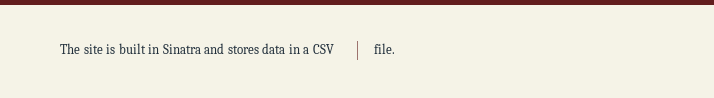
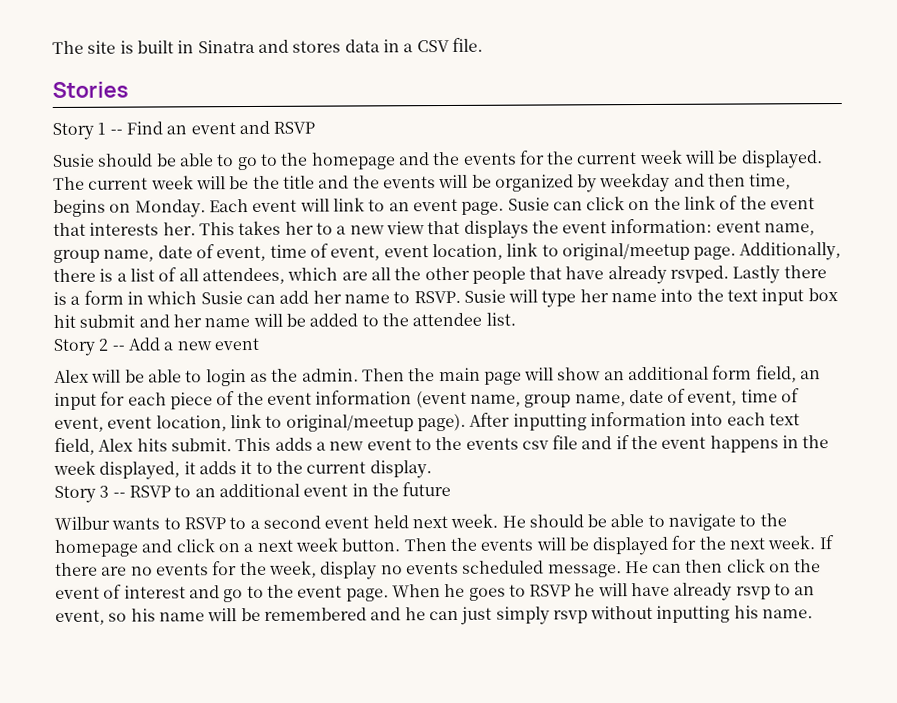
+ Stories
+ Story 1 -- Find an event and RSVP
+ Susie should be able to go to the homepage and the events for the current week will be displayed. The current week will be the title and the events will be organized by weekday and then time, begins on Monday. Each event will link to an event page. Susie can click on the link of the event that interests her. This takes her to a new view that displays the event information: event name, group name, date of event, time of event, event location, link to original/meetup page. Additionally, there is a list of all attendees, which are all the other people that have already rsvped. Lastly there is a form in which Susie can add her name to RSVP. Susie will type her name into the text input box hit submit and her name will be added to the attendee list.
+ Story 2 -- Add a new event
+ Alex will be able to login as the admin. Then the main page will show an additional form field, an input for each piece of the event information (event name, group name, date of event, time of event, event location, link to original/meetup page). After inputting information into each text field, Alex hits submit. This adds a new event to the events csv file and if the event happens in the week displayed, it adds it to the current display.
+ Story 3 -- RSVP to an additional event in the future
+ Wilbur wants to RSVP to a second event held next week. He should be able to navigate to the homepage and click on a next week button. Then the events will be displayed for the next week. If there are no events for the week, display no events scheduled message. He can then click on the event of interest and go to the event page. When he goes to RSVP he will have already rsvp to an event, so his name will be remembered and he can just simply rsvp without inputting his name.

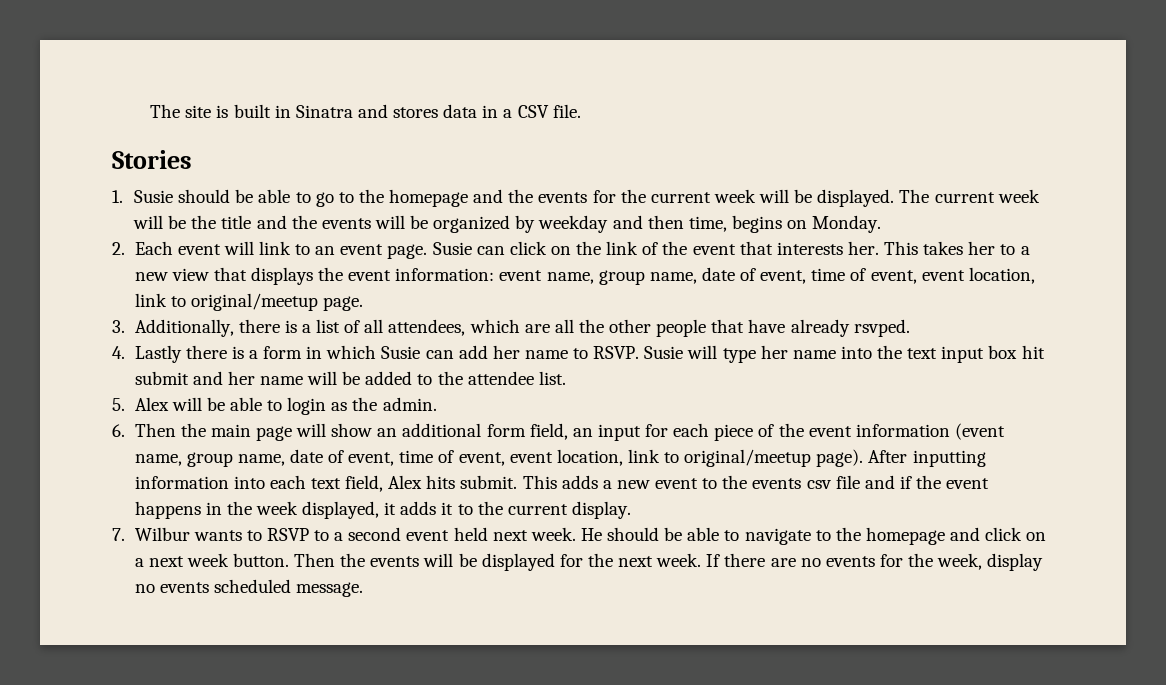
- Story 1 -- Find an event and RSVP
- Susie should be able to go to the homepage and the events for the current week will be displayed.
+ 1. Susie should be able to go to the homepage and the events for the current week will be displayed.
- The current week will be the title and the events will be organized by weekday and then time, begins on Monday. Each event will link to an event page.
+ The current week will be the title and the events will be organized by weekday and then time, begins on Monday.
+ 2. Each event will link to an event page.
- This takes her to a new view that displays the event information: event name, group name, date of event, time of event, event location, link to original/meetup page. Additionally, there is a list of all attendees, which are all the other people that have already rsvped. Lastly there is a form in which Susie can add her name to RSVP.
+ This takes her to a new view that displays the event information: event name, group name, date of event, time of event, event location, link to original/meetup page.
+ 3. Additionally, there is a list of all attendees, which are all the other people that have already rsvped.
+ 4. Lastly there is a form in which Susie can add her name to RSVP.
- Story 2 -- Add a new event
- Alex will be able to login as the admin. Then the main page will show an additional form field, an input for each piece of the event information (event name, group name, date of event, time of event, event location, link to original/meetup page).
+ 5. Alex will be able to login as the admin.
+ 6. Then the main page will show an additional form field, an input for each piece of the event information (event name, group name, date of event, time of event, event location, link to original/meetup page).
- Story 3 -- RSVP to an additional event in the future
- Wilbur wants to RSVP to a second event held next week.
+ 7. Wilbur wants to RSVP to a second event held next week.
- He can then click on the event of interest and go to the event page. When he goes to RSVP he will have already rsvp to an event, so his name will be remembered and he can just simply rsvp without inputting his name.

